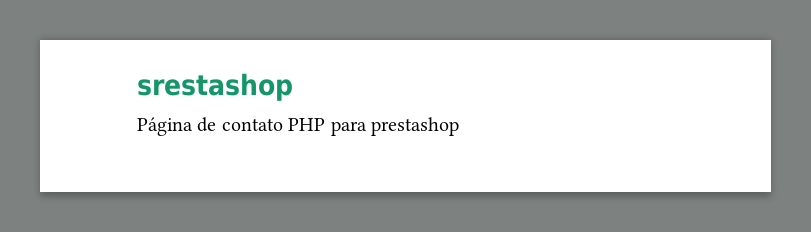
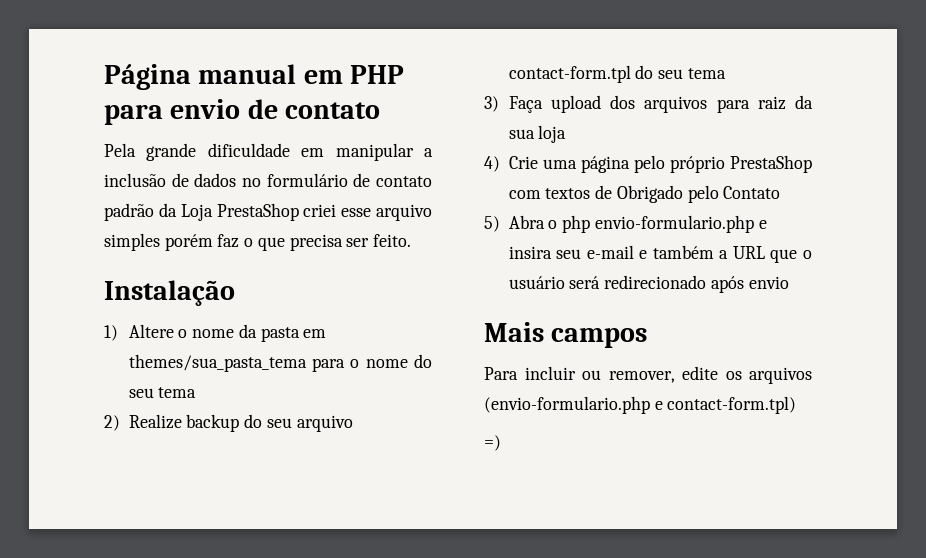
- srestashop
- Página de contato PHP para prestashop
+ Página manual em PHP para envio de contato
+ Pela grande dificuldade em manipular a inclusão de dados no formulário de contato padrão da Loja PrestaShop criei esse arquivo simples porém faz o que precisa ser feito.
+ Instalação
+ 1) Altere o nome da pasta em themes/sua_pasta_tema para o nome do seu tema
+ 2) Realize backup do seu arquivo contact-form.tpl do seu tema
+ 3) Faça upload dos arquivos para raiz da sua loja
+ 4) Crie uma página pelo próprio PrestaShop com textos de Obrigado pelo Contato
+ 5) Abra o php envio-formulario.php e insira seu e-mail e também a URL que o usuário será redirecionado após envio
+ Mais campos
+ Para incluir ou remover, edite os arquivos (envio-formulario.php e contact-form.tpl)
+ =)

